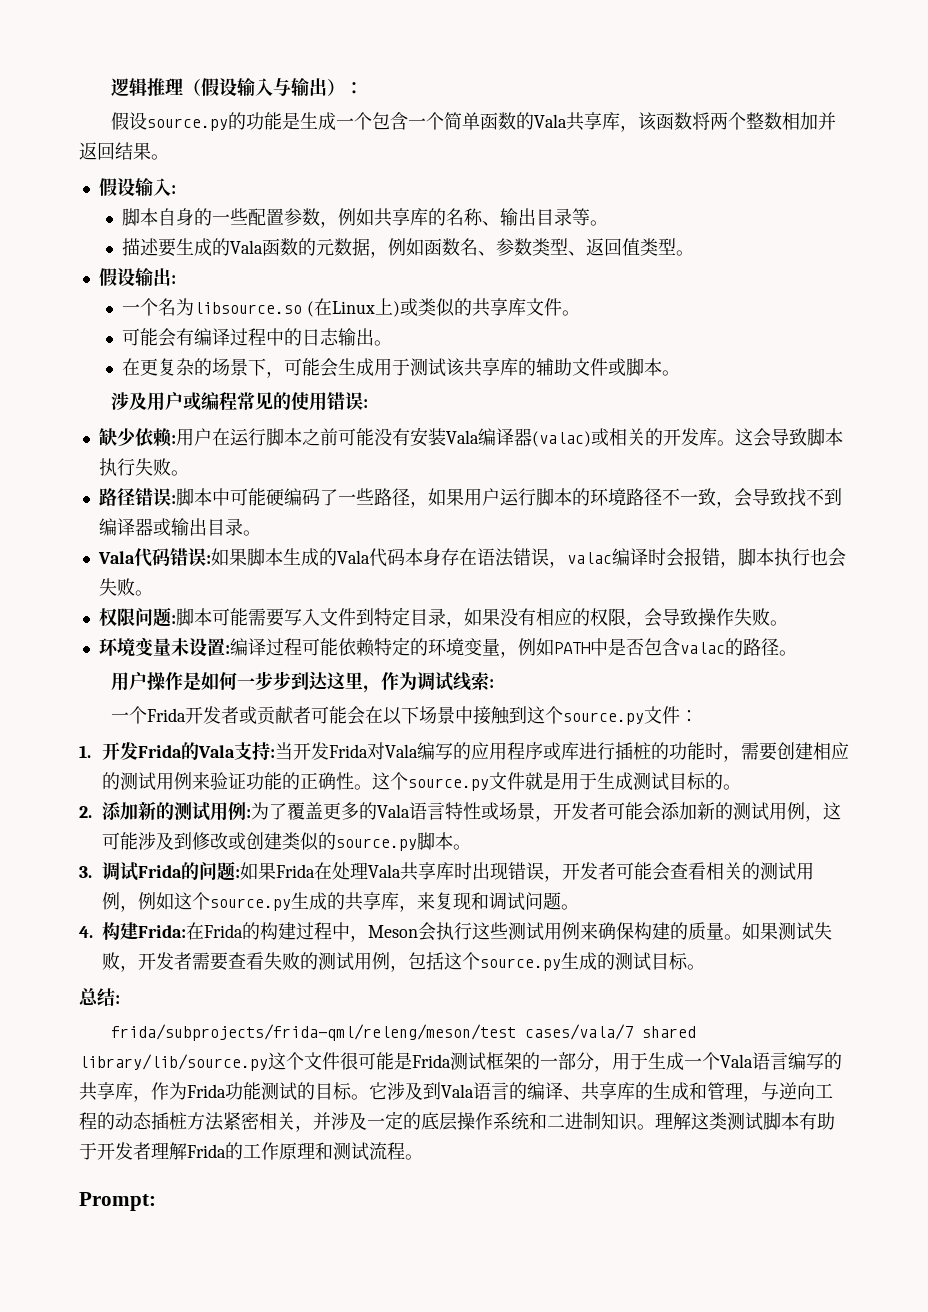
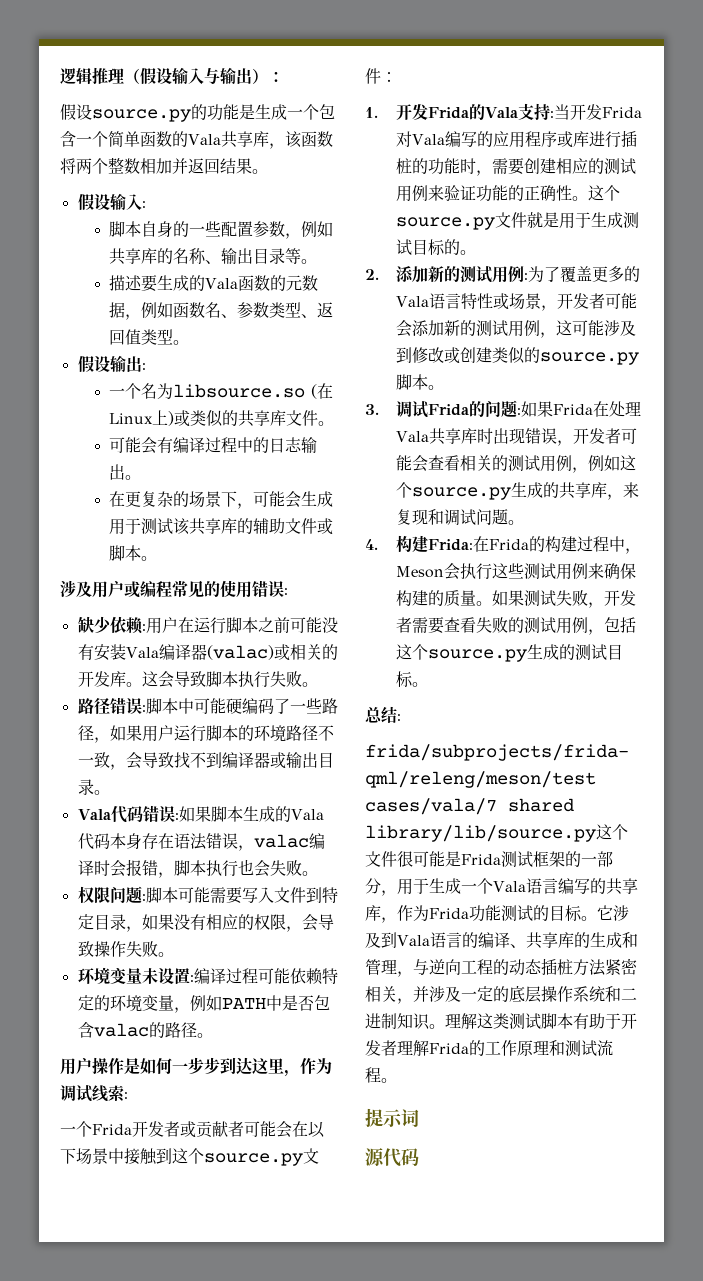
- Prompt:
+ 提示词
+ 源代码

